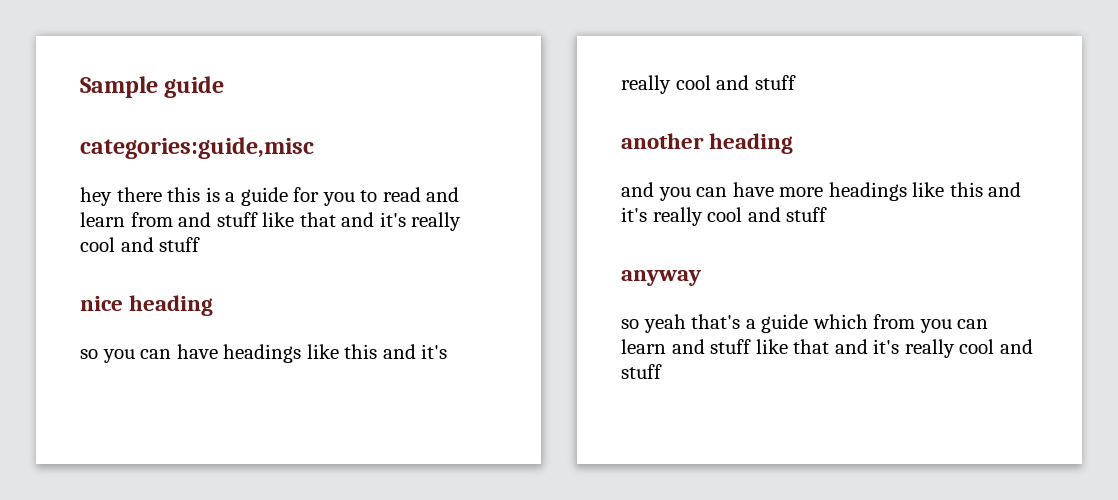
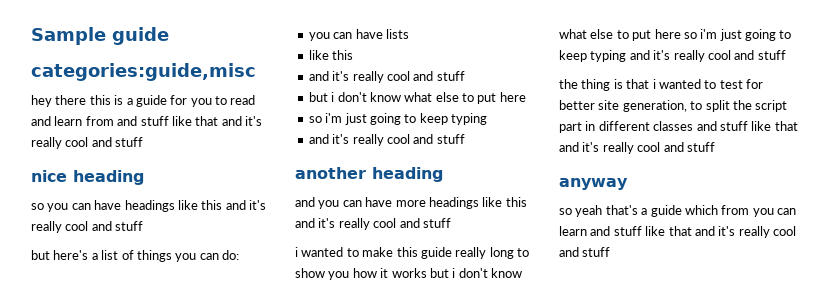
+ but here's a list of things you can do:
+ you can have lists
+ like this
+ and it's really cool and stuff
+ but i don't know what else to put here
+ so i'm just going to keep typing
+ and it's really cool and stuff
+ i wanted to make this guide really long to show you how it works but i don't know what else to put here so i'm just going to keep typing and it's really cool and stuff
+ the thing is that i wanted to test for better site generation, to split the script part in different classes and stuff like that and it's really cool and stuff

